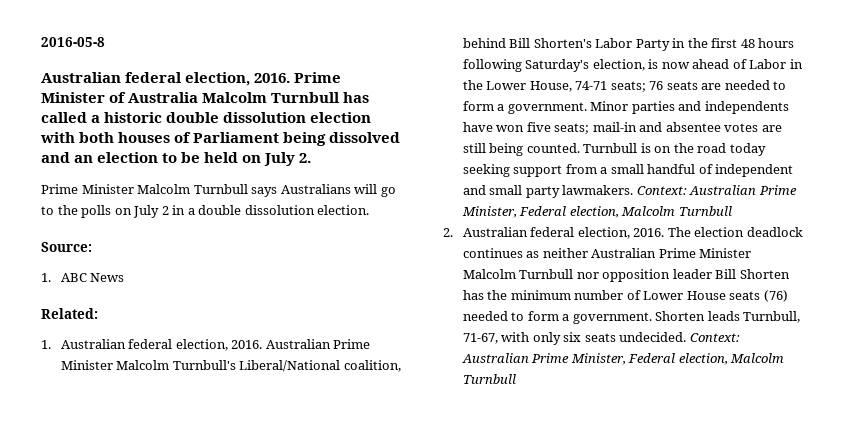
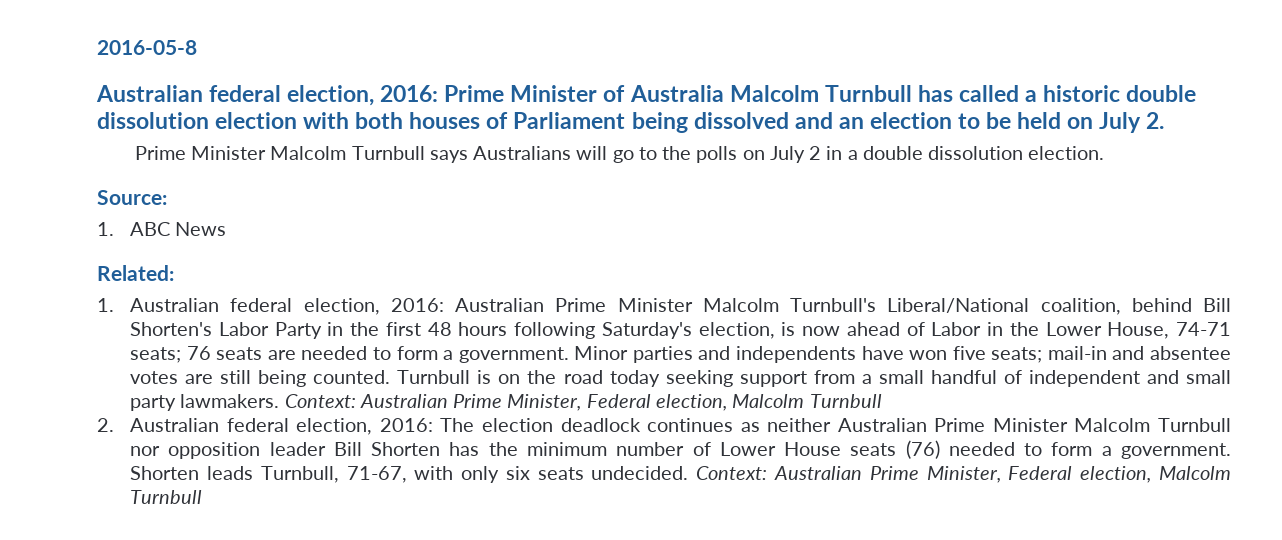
- Australian federal election, 2016. Prime Minister of Australia Malcolm Turnbull has called a historic double dissolution election with both houses of Parliament being dissolved and an election to be held on July 2.
+ Australian federal election, 2016: Prime Minister of Australia Malcolm Turnbull has called a historic double dissolution election with both houses of Parliament being dissolved and an election to be held on July 2.
- 1. Australian federal election, 2016. Australian Prime Minister Malcolm Turnbull's Liberal/National coalition, behind Bill Shorten's Labor Party in the first 48 hours following Saturday's election, is now ahead of Labor in the Lower House, 74-71 seats; 76 seats are needed to form a government.
+ 1. Australian federal election, 2016: Australian Prime Minister Malcolm Turnbull's Liberal/National coalition, behind Bill Shorten's Labor Party in the first 48 hours following Saturday's election, is now ahead of Labor in the Lower House, 74-71 seats; 76 seats are needed to form a government.
- 2. Australian federal election, 2016. The election deadlock continues as neither Australian Prime Minister Malcolm Turnbull nor opposition leader Bill Shorten has the minimum number of Lower House seats (76) needed to form a government.
+ 2. Australian federal election, 2016: The election deadlock continues as neither Australian Prime Minister Malcolm Turnbull nor opposition leader Bill Shorten has the minimum number of Lower House seats (76) needed to form a government.

